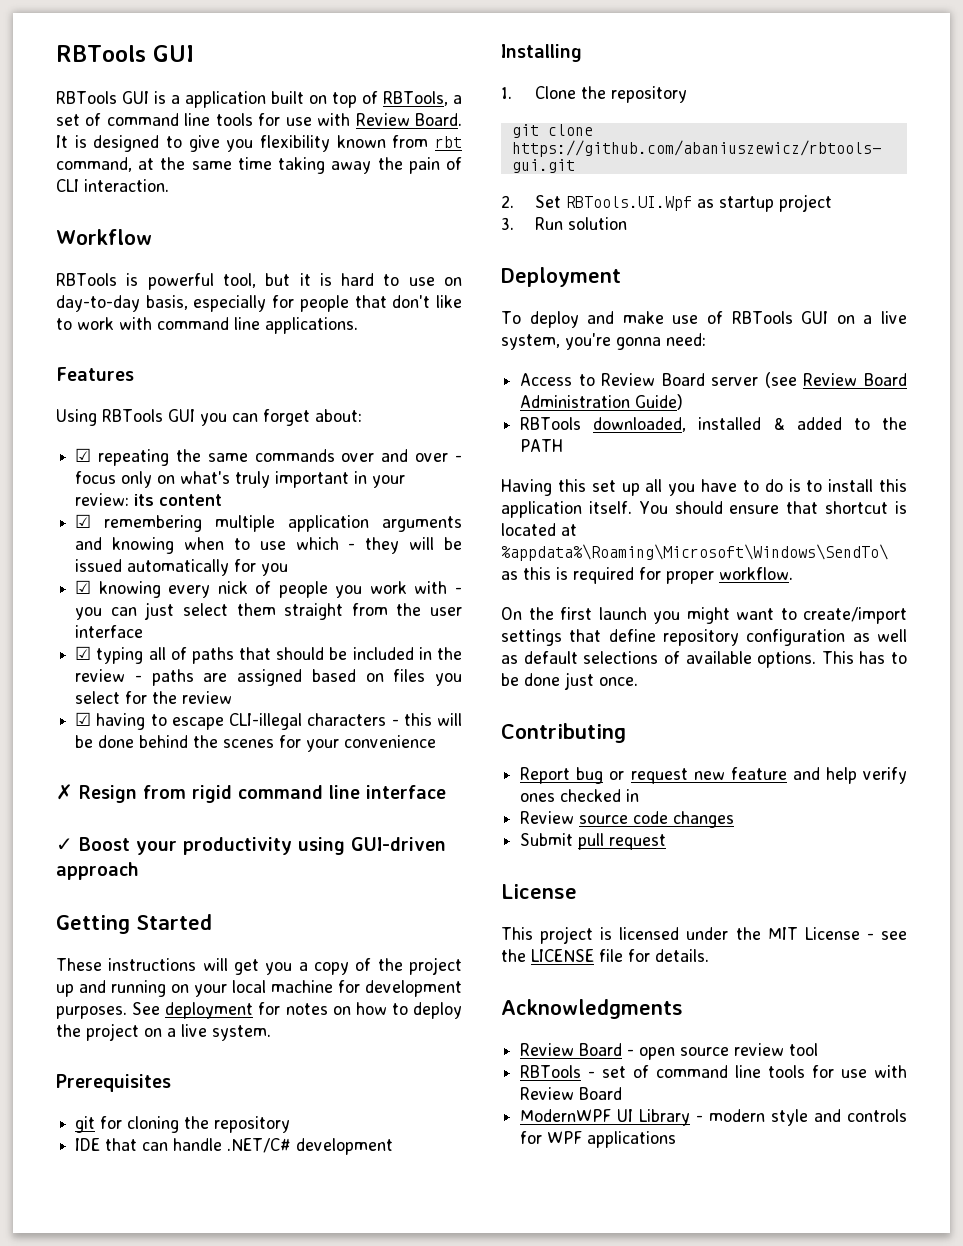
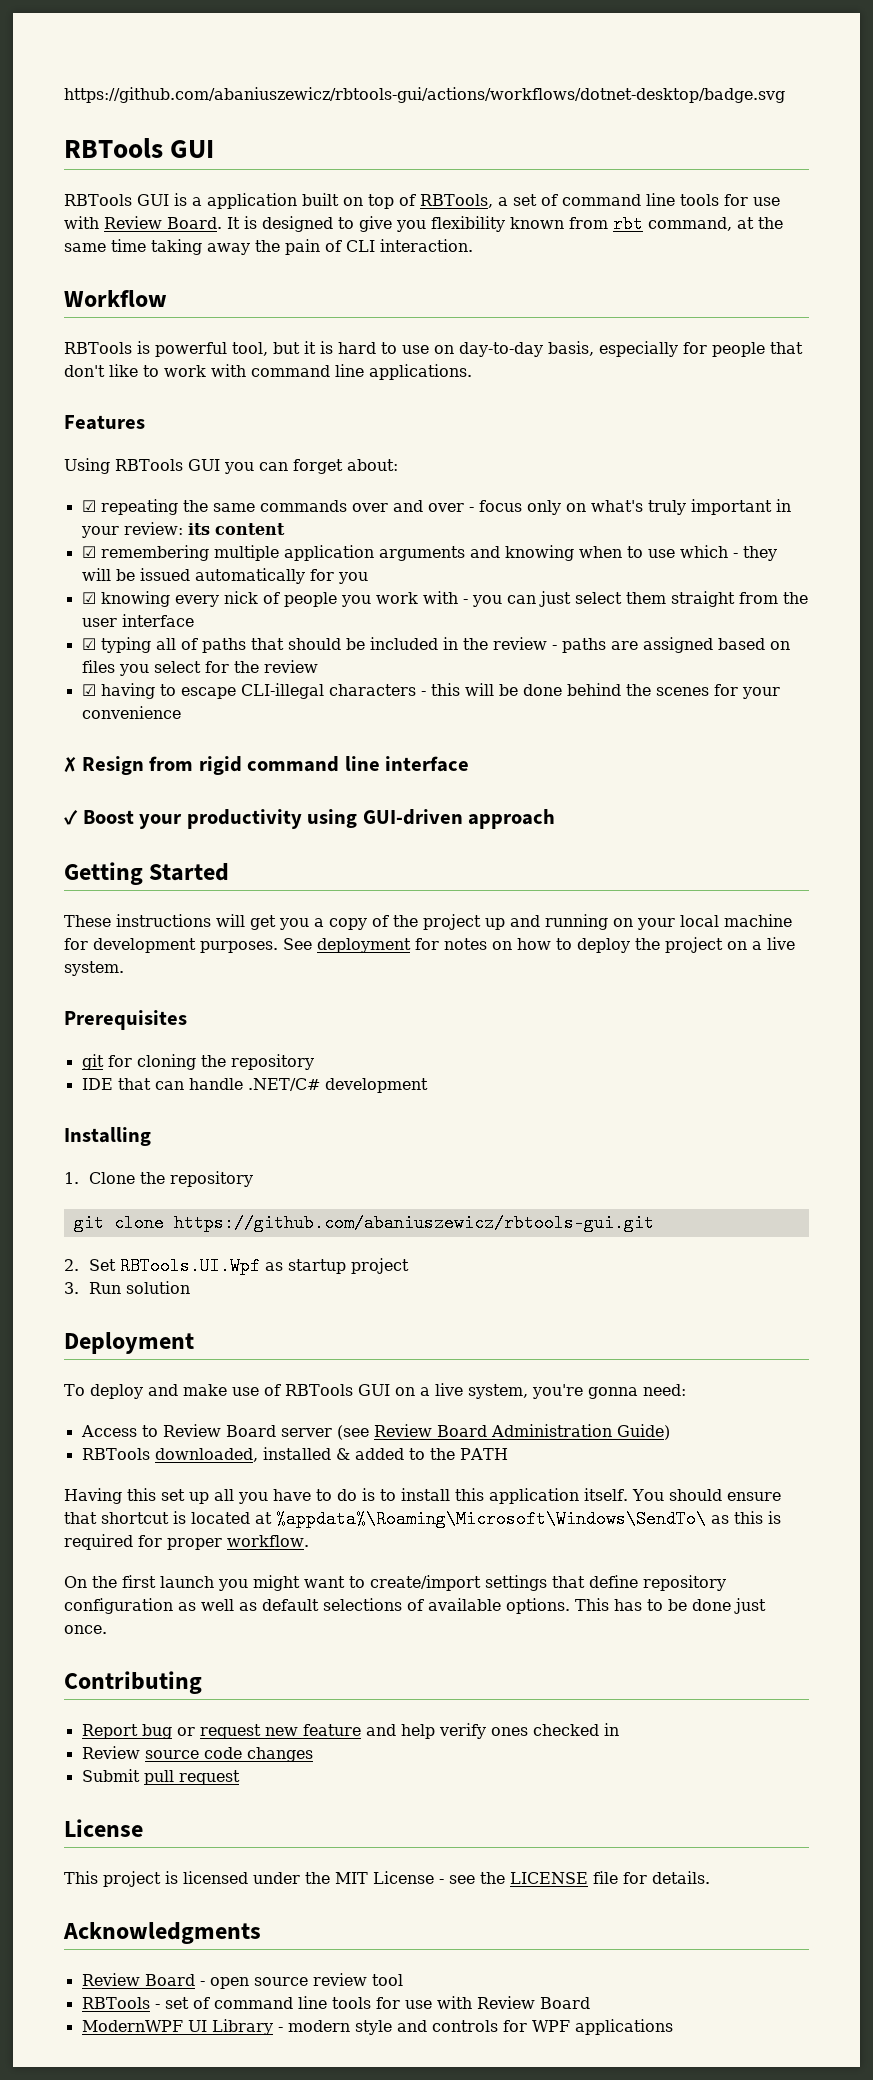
+ https://github.com/abaniuszewicz/rbtools-gui/actions/workflows/dotnet-desktop/badge.svg

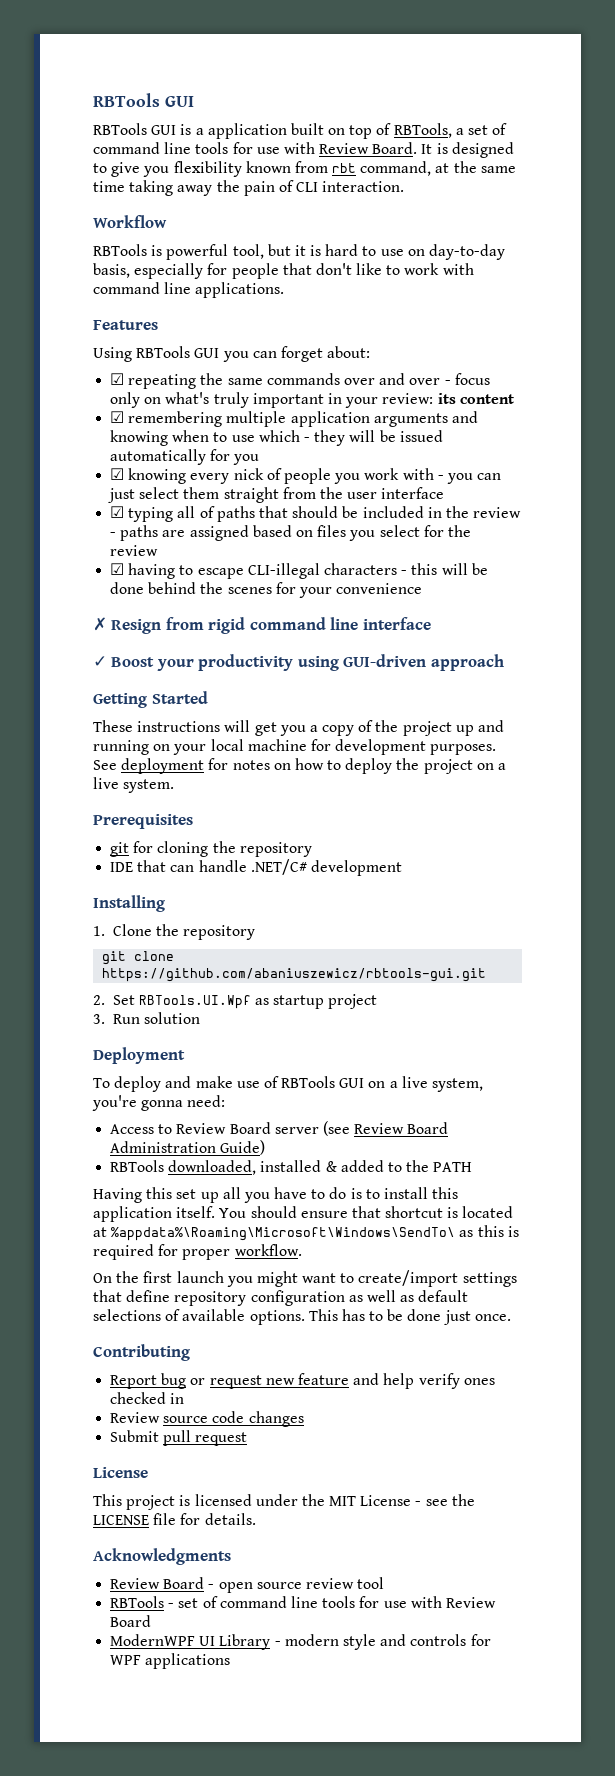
- https://github.com/abaniuszewicz/rbtools-gui/actions/workflows/dotnet-desktop/badge.svg

